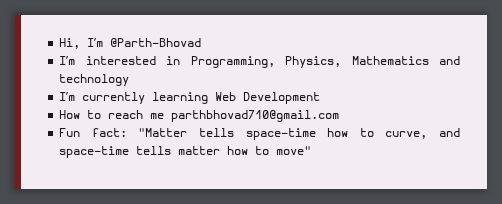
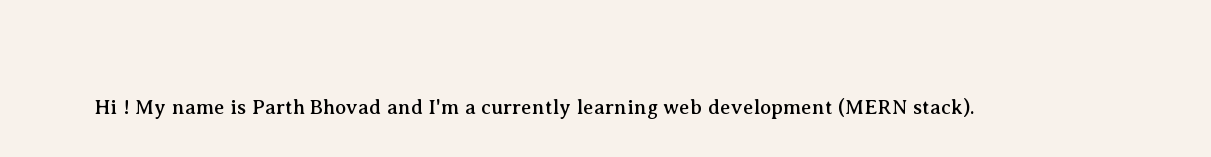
- Hi, I’m @Parth-Bhovad
- I’m interested in Programming, Physics, Mathematics and technology
- I’m currently learning Web Development
- How to reach me parthbhovad710@gmail.com
- Fun fact: "Matter tells space-time how to curve, and space-time tells matter how to move"
+ Hi ! My name is Parth Bhovad and I'm a currently learning web development (MERN stack).

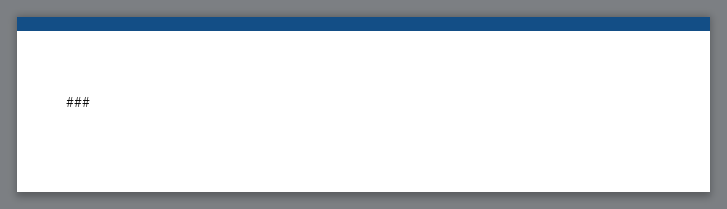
- Hi ! My name is Parth Bhovad and I'm a currently learning web development (MERN stack).
+ ###

